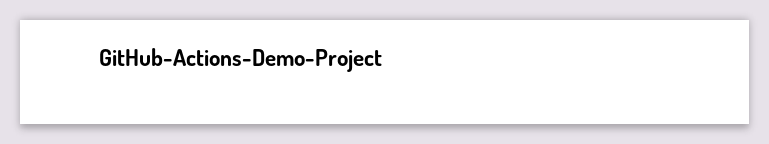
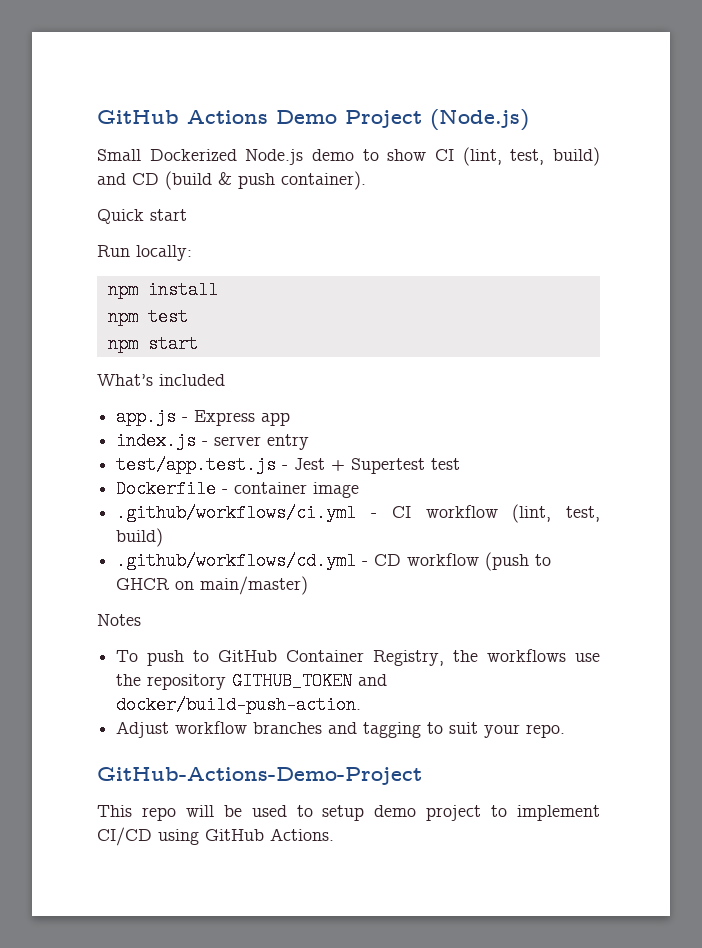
+ GitHub Actions Demo Project (Node.js)
+ Small Dockerized Node.js demo to show CI (lint, test, build) and CD (build & push container).
+ Quick start
+ Run locally:
+ npm install
+ npm test
+ npm start
+ What’s included
+ app.js - Express app
+ index.js - server entry
+ test/app.test.js - Jest + Supertest test
+ Dockerfile - container image
+ .github/workflows/ci.yml - CI workflow (lint, test, build)
+ .github/workflows/cd.yml - CD workflow (push to GHCR on main/master)
+ Notes
+ To push to GitHub Container Registry, the workflows use the repository GITHUB_TOKEN and docker/build-push-action.
+ Adjust workflow branches and tagging to suit your repo.
  GitHub-Actions-Demo-Project
+ This repo will be used to setup demo project to implement CI/CD using GitHub Actions.

